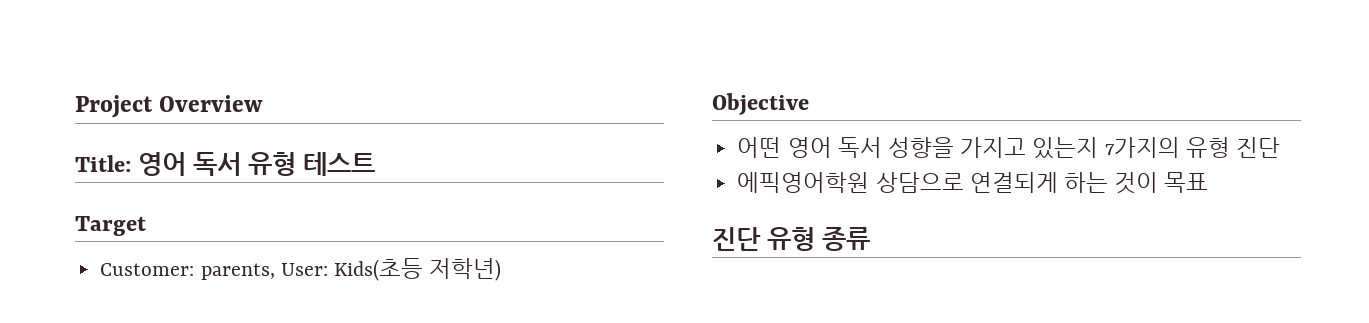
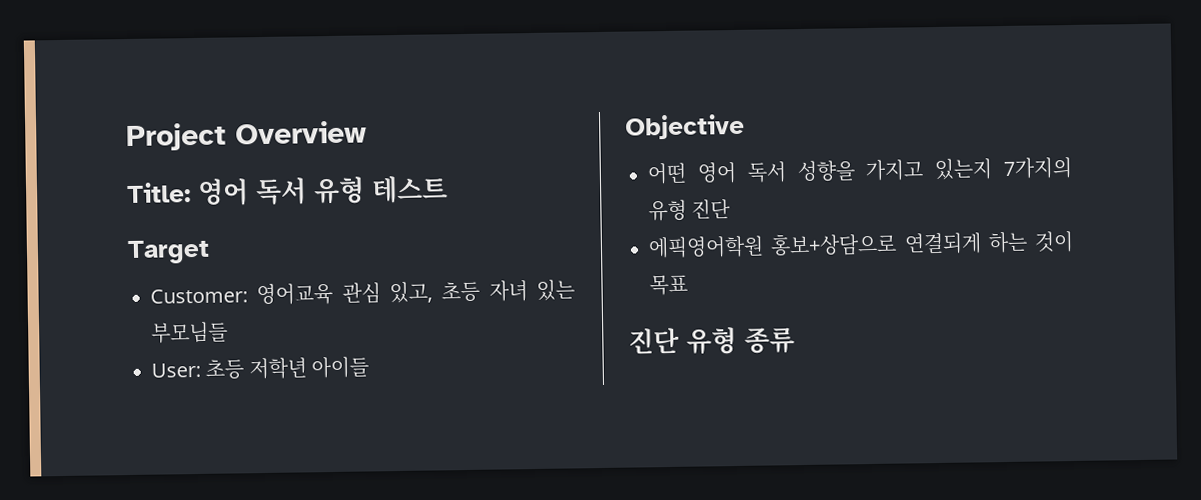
- Customer: parents, User: Kids(초등 저학년)
+ Customer: 영어교육 관심 있고, 초등 자녀 있는 부모님들
+ User: 초등 저학년 아이들
- 에픽영어학원 상담으로 연결되게 하는 것이 목표
+ 에픽영어학원 홍보+상담으로 연결되게 하는 것이 목표

